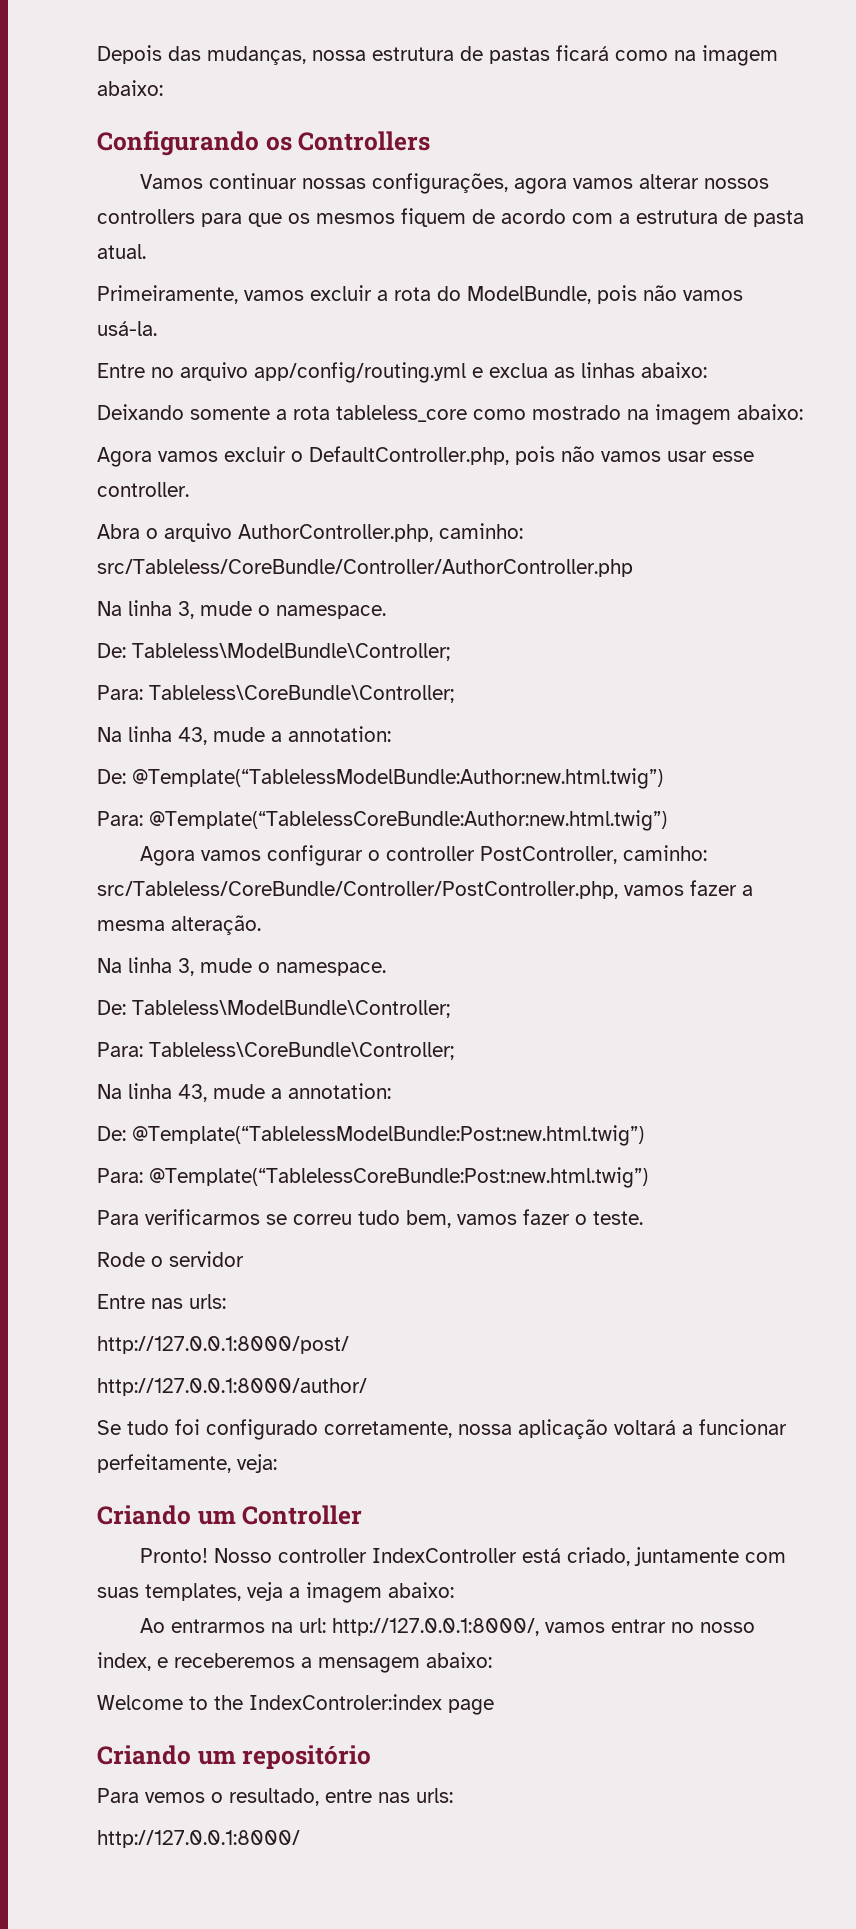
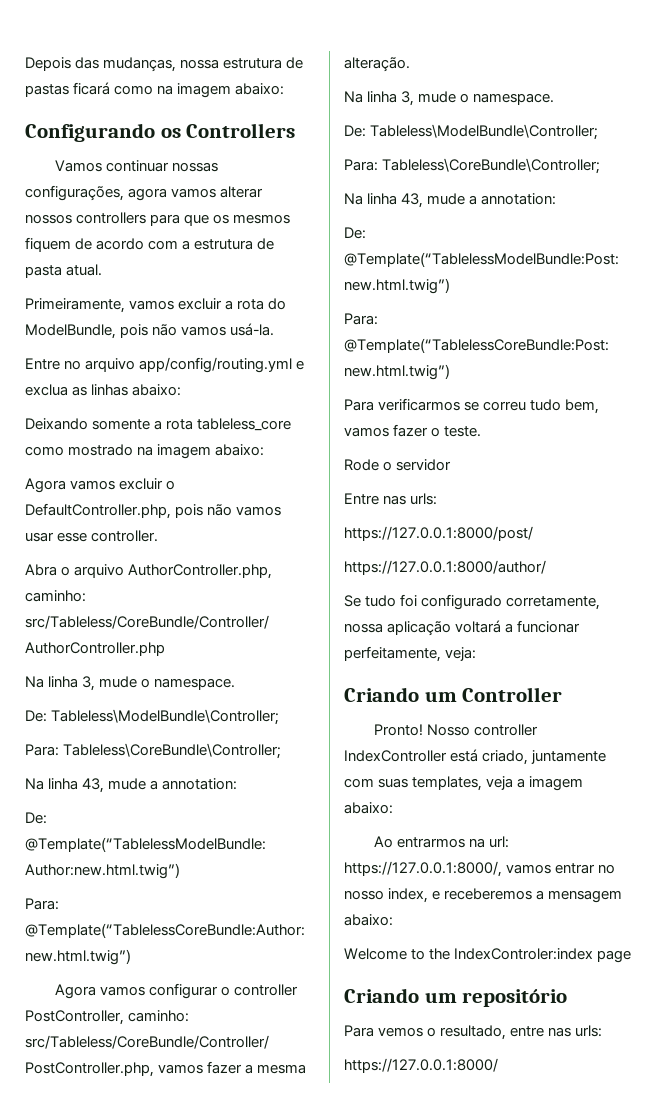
- http://127.0.0.1:8000/post/
- http://127.0.0.1:8000/author/
+ https://127.0.0.1:8000/post/
+ https://127.0.0.1:8000/author/
- Ao entrarmos na url: http://127.0.0.1:8000/, vamos entrar no nosso index, e receberemos a mensagem abaixo:
+ Ao entrarmos na url: https://127.0.0.1:8000/, vamos entrar no nosso index, e receberemos a mensagem abaixo:
- http://127.0.0.1:8000/
+ https://127.0.0.1:8000/

